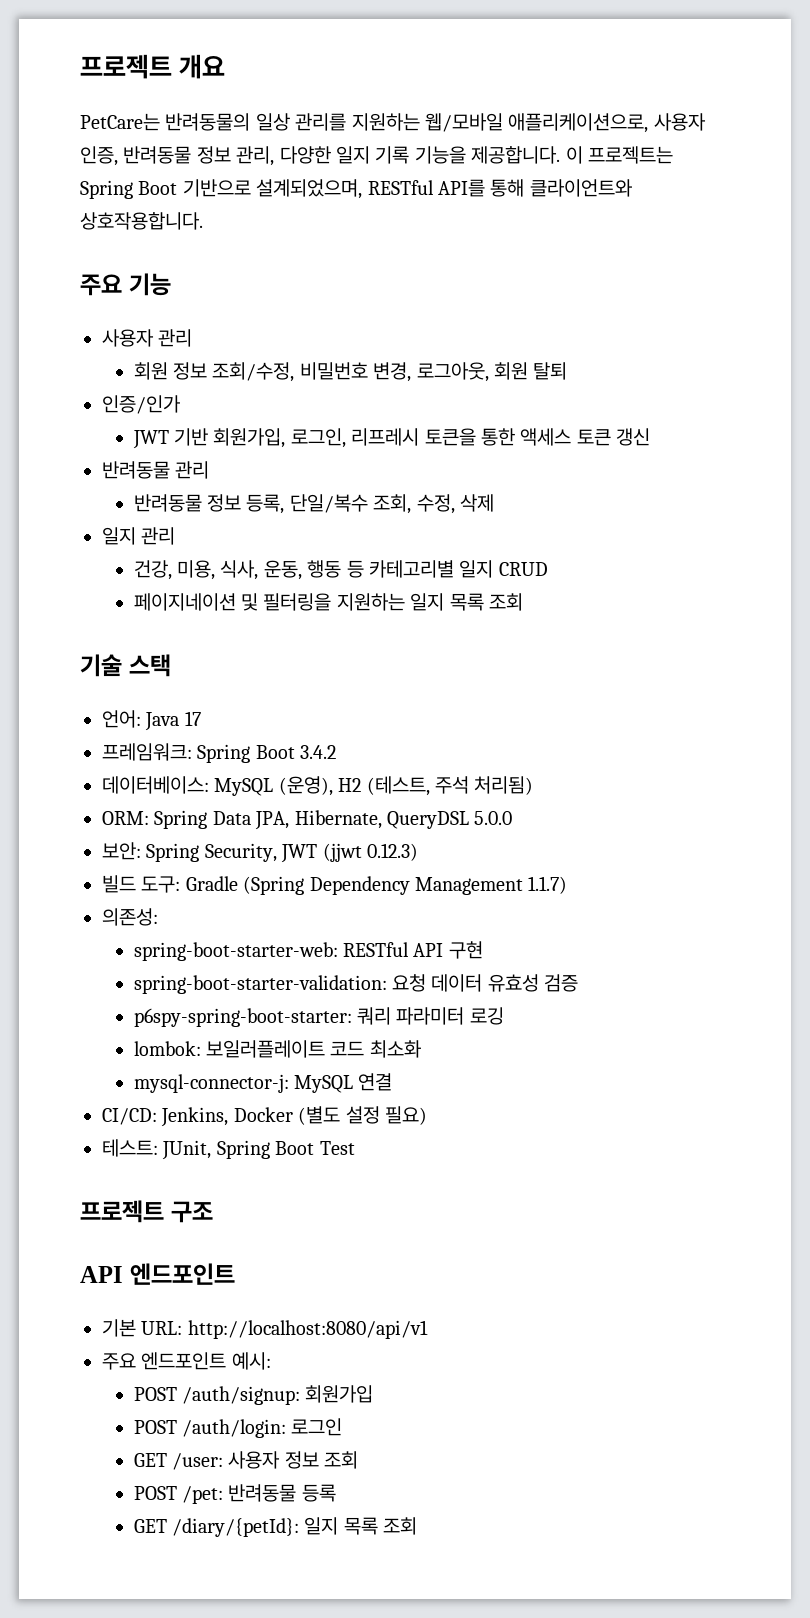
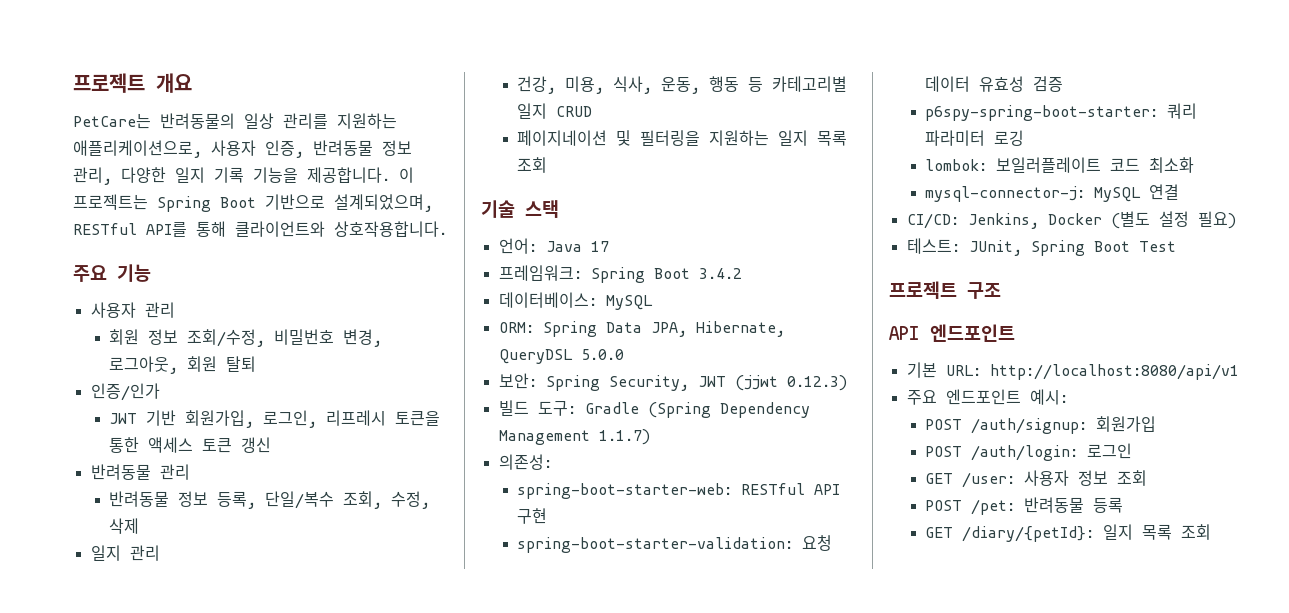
- PetCare는 반려동물의 일상 관리를 지원하는 웹/모바일 애플리케이션으로, 사용자 인증, 반려동물 정보 관리, 다양한 일지 기록 기능을 제공합니다.
+ PetCare는 반려동물의 일상 관리를 지원하는 애플리케이션으로, 사용자 인증, 반려동물 정보 관리, 다양한 일지 기록 기능을 제공합니다.
- 데이터베이스: MySQL (운영), H2 (테스트, 주석 처리됨)
+ 데이터베이스: MySQL

